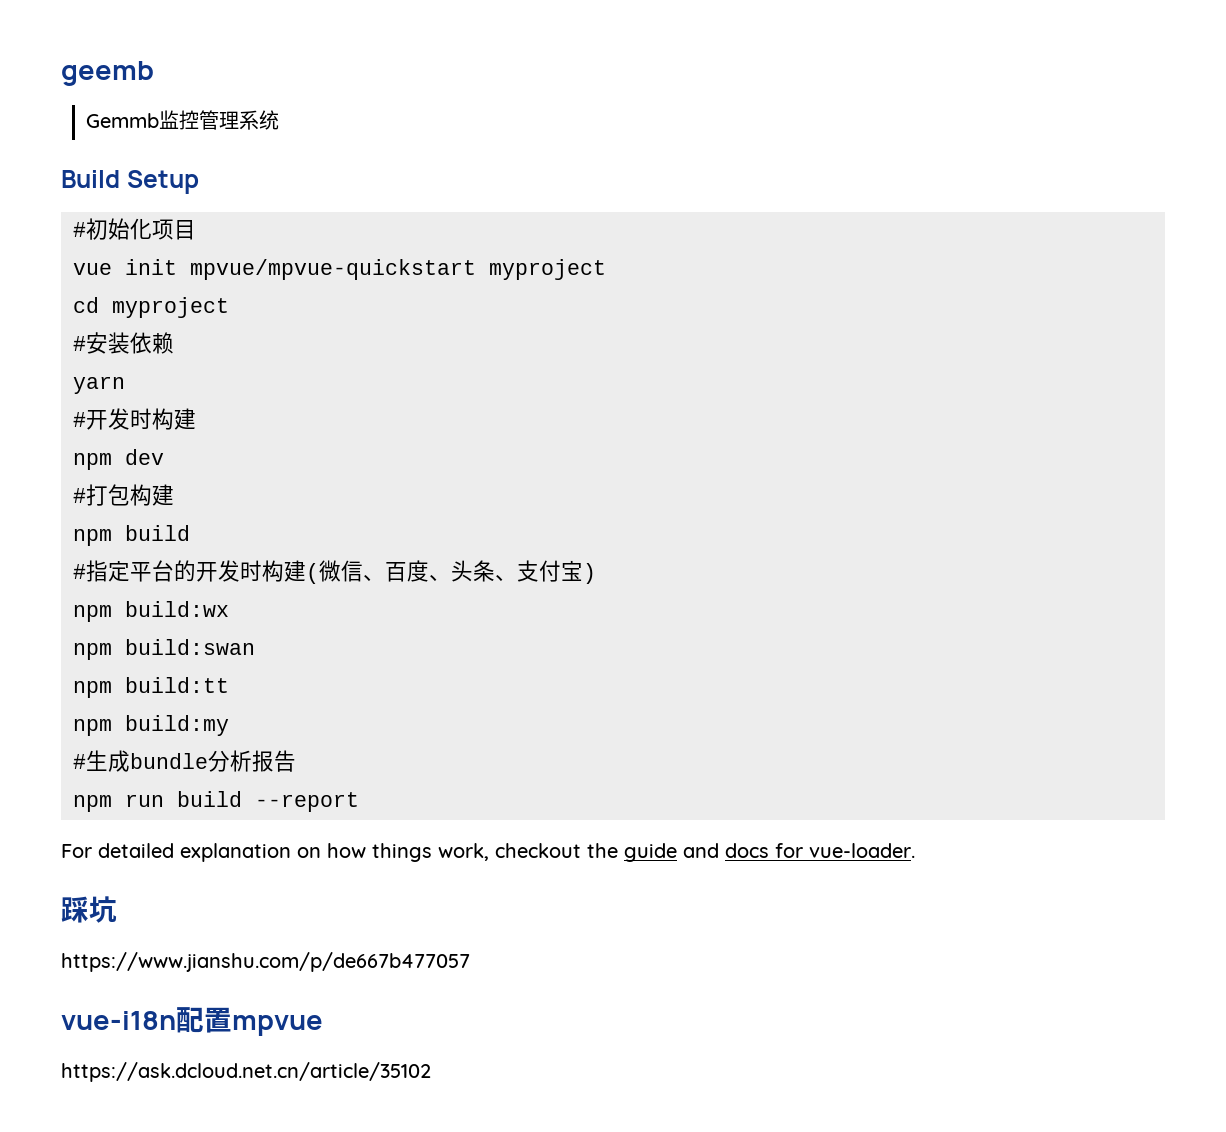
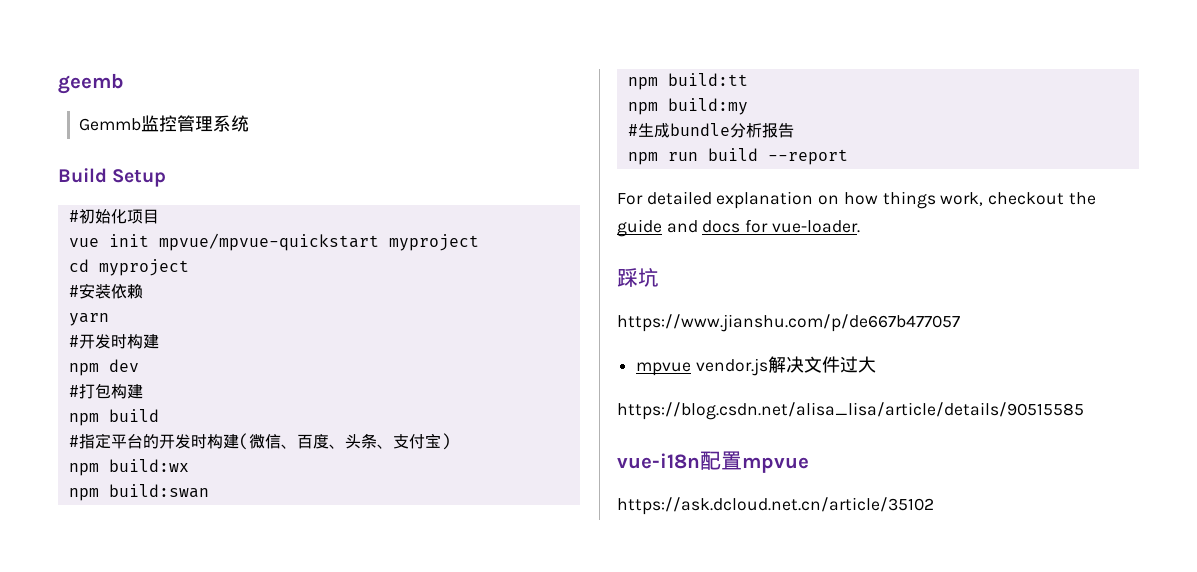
+ mpvue vendor.js解决文件过大
+ https://blog.csdn.net/alisa_lisa/article/details/90515585

